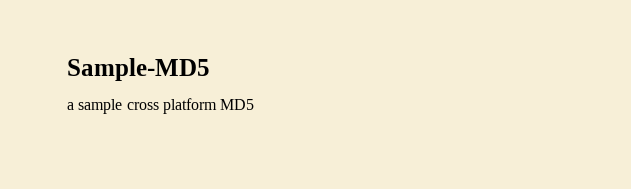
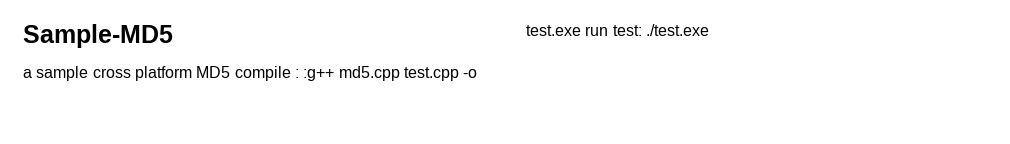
- a sample cross platform MD5
+ a sample cross platform MD5 compile : :g++ md5.cpp test.cpp -o test.exe run test: ./test.exe

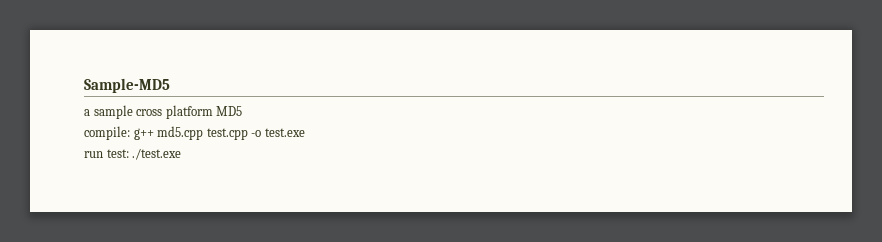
- a sample cross platform MD5 compile : :g++ md5.cpp test.cpp -o test.exe run test: ./test.exe
+ a sample cross platform MD5
+ compile: g++ md5.cpp test.cpp -o test.exe
+ run test: ./test.exe

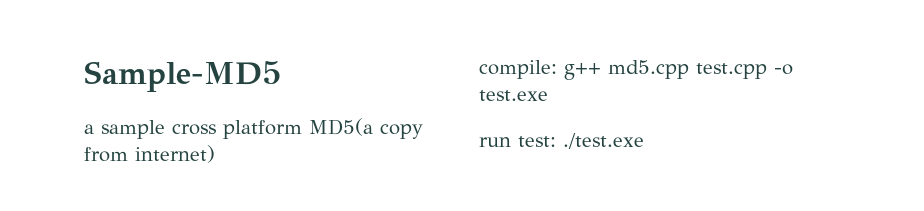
- a sample cross platform MD5
+ a sample cross platform MD5(a copy from internet)

